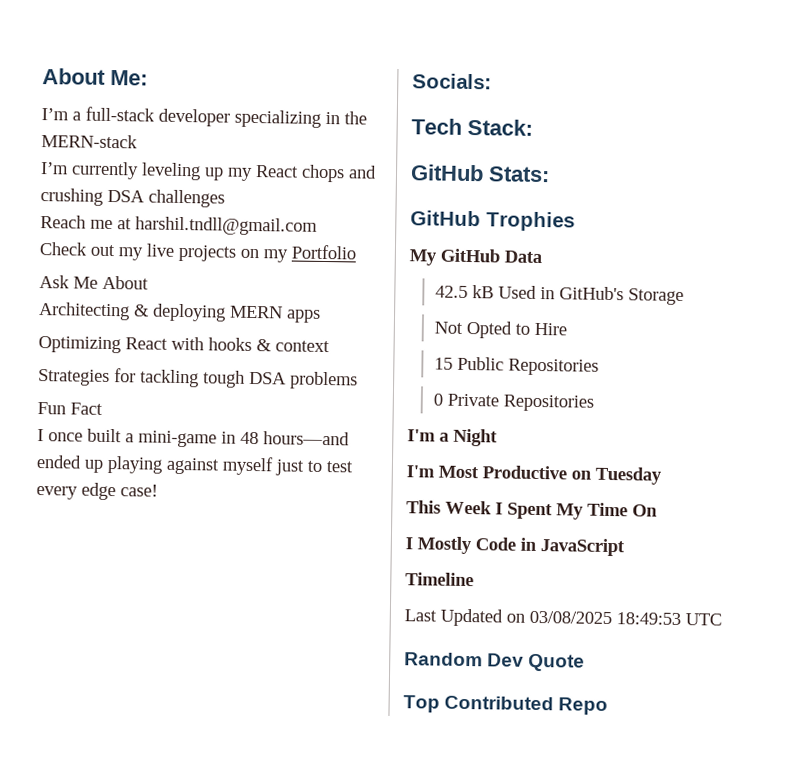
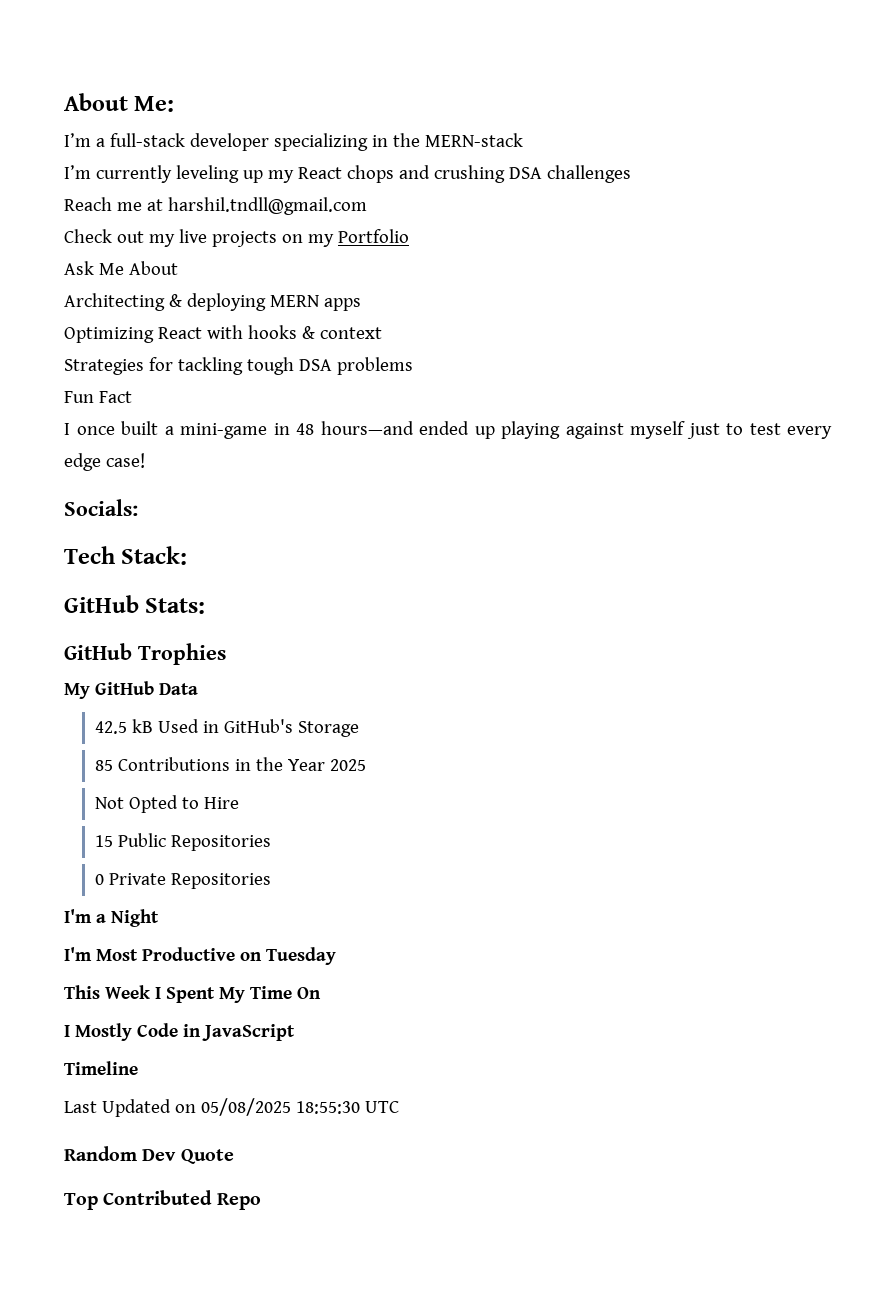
+ 85 Contributions in the Year 2025
- Last Updated on 03/08/2025 18:49:53 UTC
+ Last Updated on 05/08/2025 18:55:30 UTC

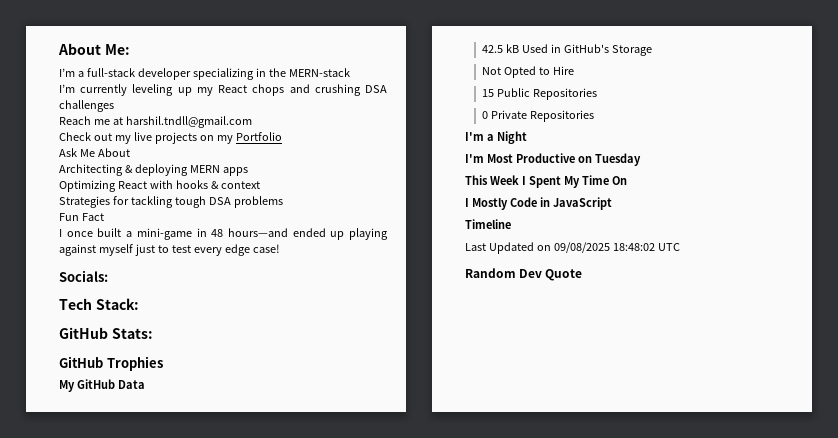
- 85 Contributions in the Year 2025
- Last Updated on 05/08/2025 18:55:30 UTC
+ Last Updated on 09/08/2025 18:48:02 UTC
- Top Contributed Repo

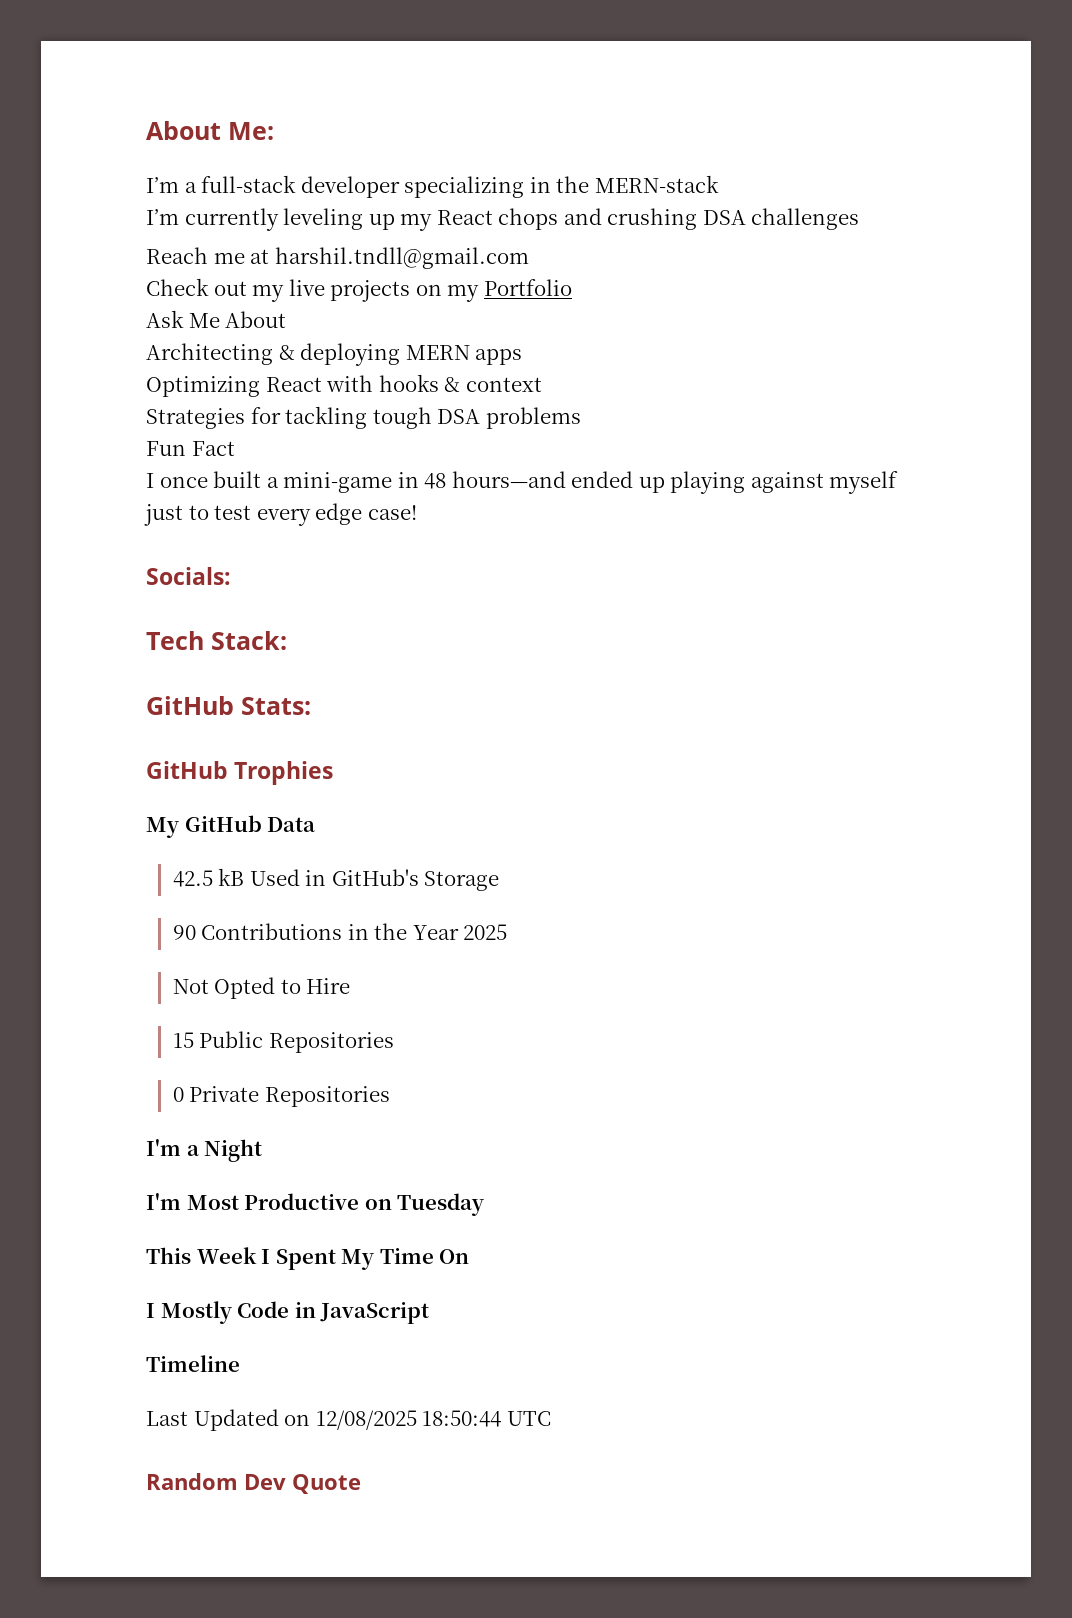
+ 90 Contributions in the Year 2025
- Last Updated on 09/08/2025 18:48:02 UTC
+ Last Updated on 12/08/2025 18:50:44 UTC

